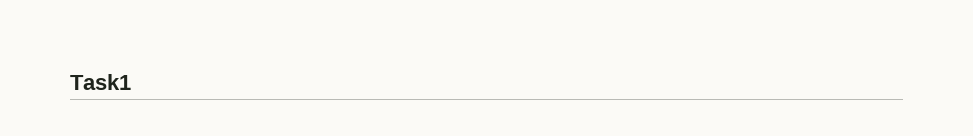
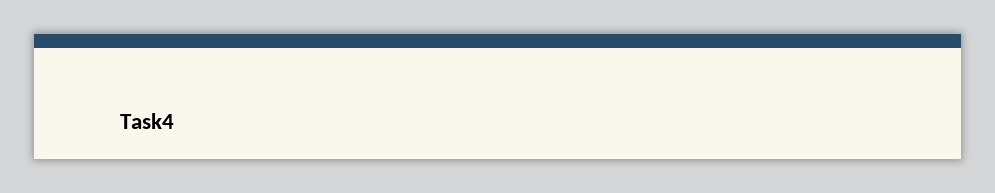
- Task1
+ Task4

